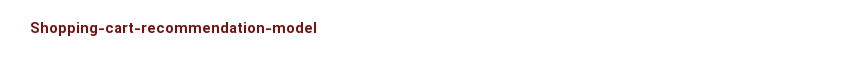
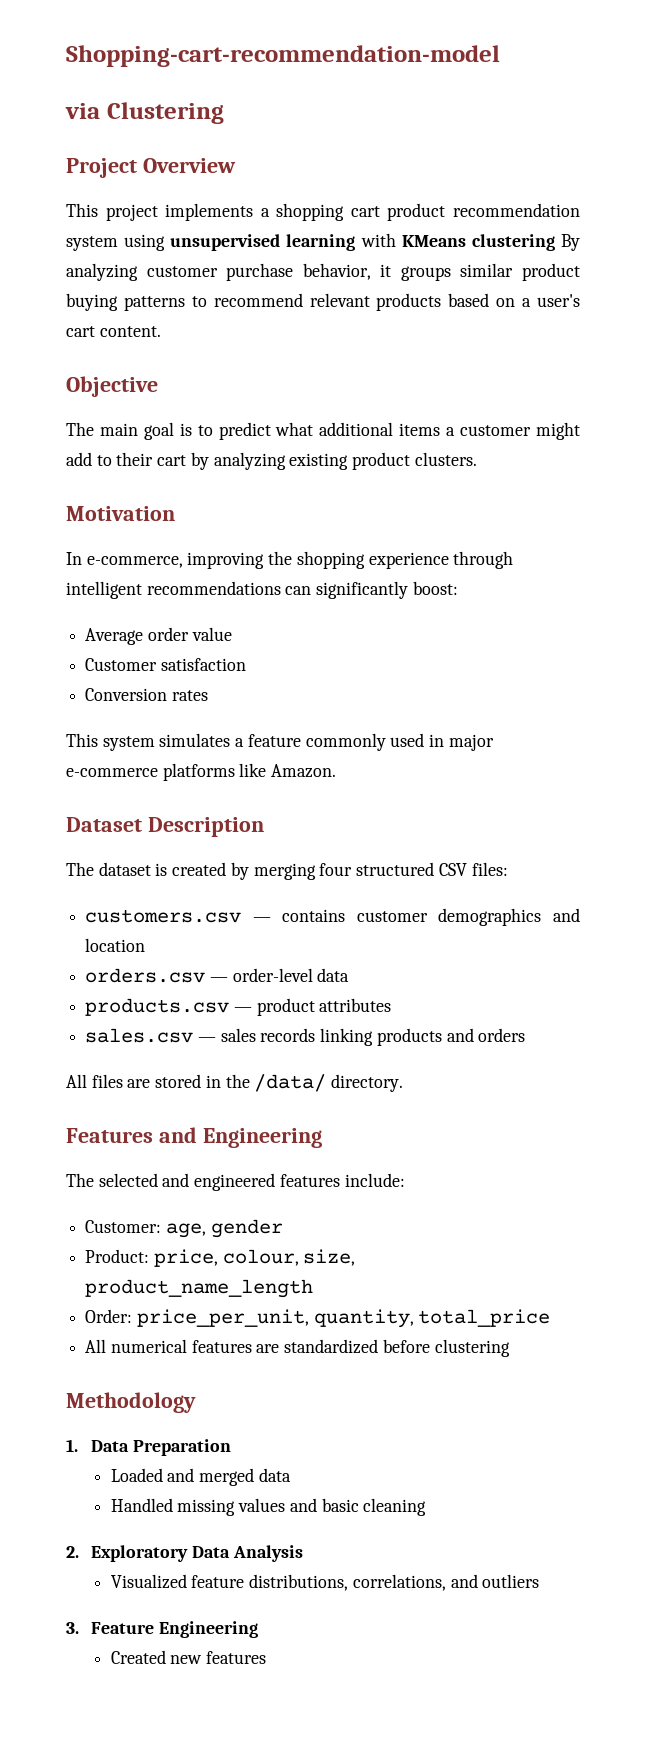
+ via Clustering
+ Project Overview
+ This project implements a shopping cart product recommendation system using unsupervised learning with KMeans clustering By analyzing customer purchase behavior, it groups similar product buying patterns to recommend relevant products based on a user's cart content.
+ Objective
+ The main goal is to predict what additional items a customer might add to their cart by analyzing existing product clusters.
+ Motivation
+ In e-commerce, improving the shopping experience through intelligent recommendations can significantly boost:
+ Average order value
+ Customer satisfaction
+ Conversion rates
+ This system simulates a feature commonly used in major e-commerce platforms like Amazon.
+ Dataset Description
+ The dataset is created by merging four structured CSV files:
+ customers.csv — contains customer demographics and location
+ orders.csv — order-level data
+ products.csv — product attributes
+ sales.csv — sales records linking products and orders
+ All files are stored in the /data/ directory.
+ Features and Engineering
+ The selected and engineered features include:
+ Customer: age, gender
+ Product: price, colour, size, product_name_length
+ Order: price_per_unit, quantity, total_price
+ All numerical features are standardized before clustering
+ Methodology
+ 1. Data Preparation
+ Loaded and merged data
+ Handled missing values and basic cleaning
+ 2. Exploratory Data Analysis
+ Visualized feature distributions, correlations, and outliers
+ 3. Feature Engineering
+ Created new features

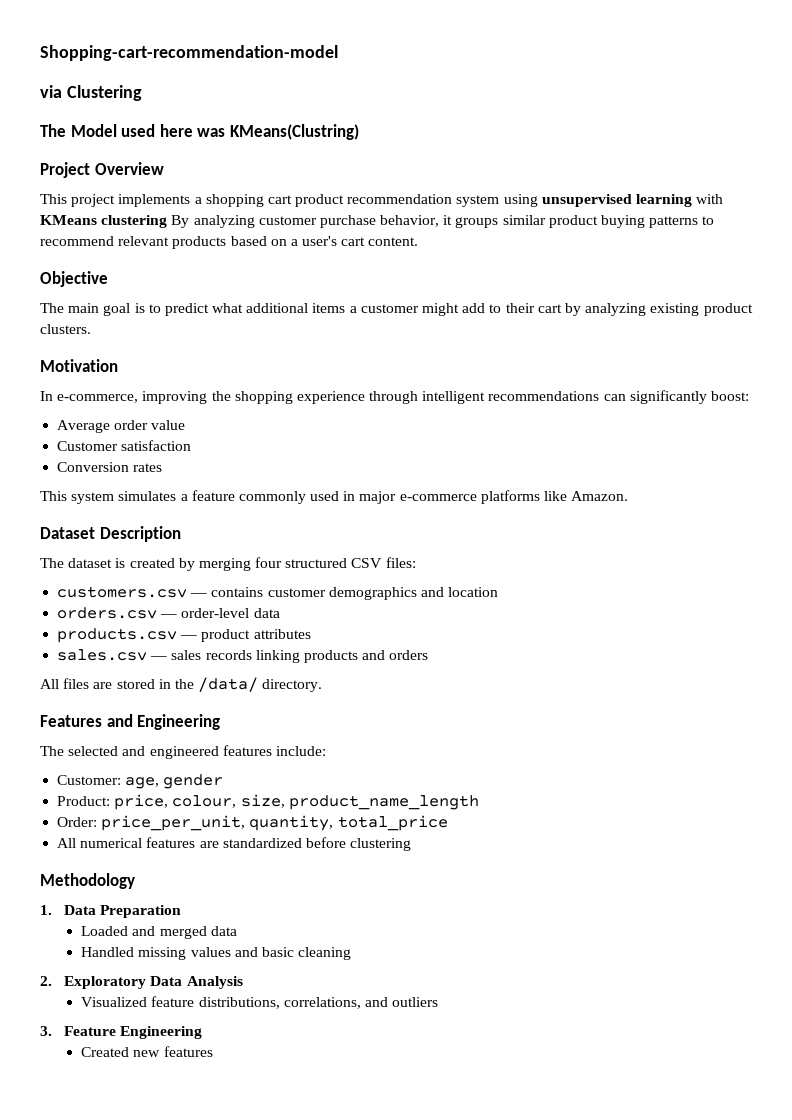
+ The Model used here was KMeans(Clustring)

